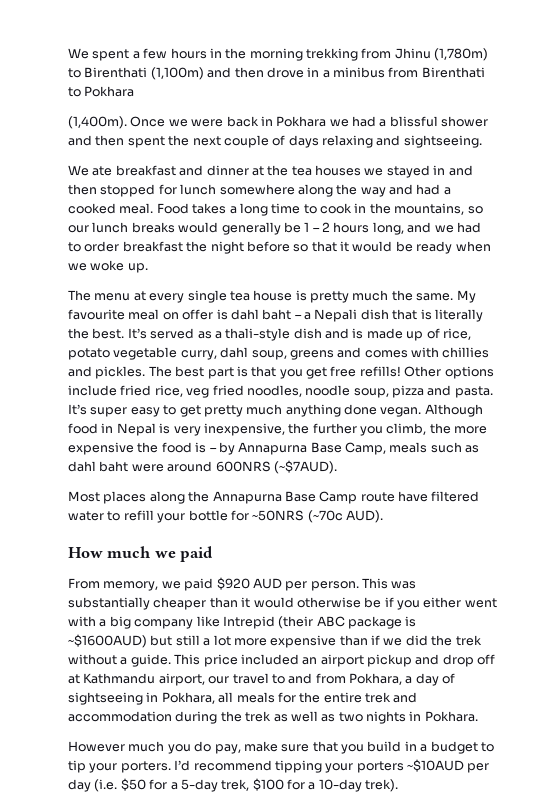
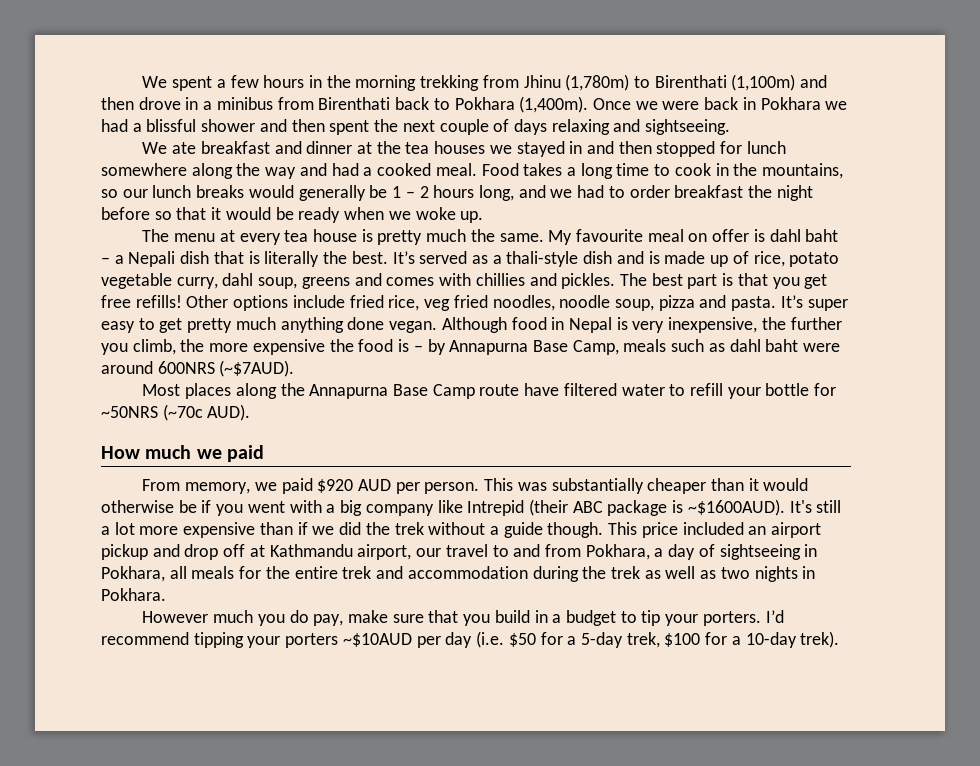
- We spent a few hours in the morning trekking from Jhinu (1,780m) to Birenthati (1,100m) and then drove in a minibus from Birenthati to Pokhara
- (1,400m).
+ We spent a few hours in the morning trekking from Jhinu (1,780m) to Birenthati (1,100m) and then drove in a minibus from Birenthati back to Pokhara (1,400m).
- The menu at every single tea house is pretty much the same.
+ The menu at every tea house is pretty much the same.
- This was substantially cheaper than it would otherwise be if you either went with a big company like Intrepid (their ABC package is ~$1600AUD) but still a lot more expensive than if we did the trek without a guide.
+ This was substantially cheaper than it would otherwise be if you went with a big company like Intrepid (their ABC package is ~$1600AUD). It's still a lot more expensive than if we did the trek without a guide though.

